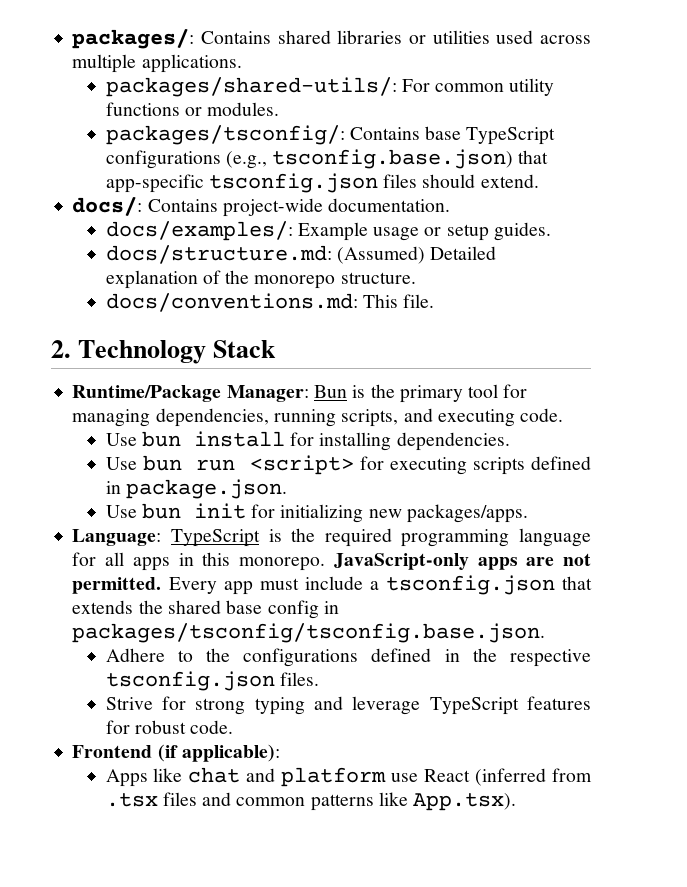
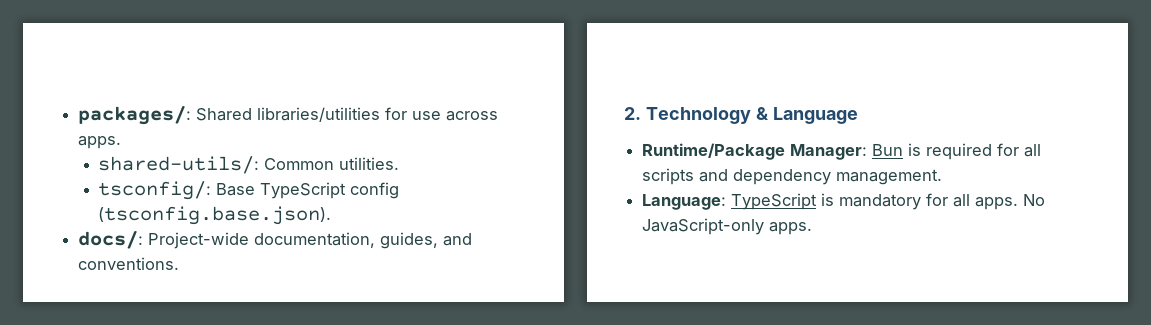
- packages/: Contains shared libraries or utilities used across multiple applications.
- packages/shared-utils/: For common utility functions or modules.
- packages/tsconfig/: Contains base TypeScript configurations (e.g., tsconfig.base.json) that app-specific tsconfig.json files should extend.
- docs/: Contains project-wide documentation.
- docs/examples/: Example usage or setup guides.
- docs/structure.md: (Assumed) Detailed explanation of the monorepo structure.
- docs/conventions.md: This file.
+ packages/: Shared libraries/utilities for use across apps.
+ shared-utils/: Common utilities.
+ tsconfig/: Base TypeScript config (tsconfig.base.json).
+ docs/: Project-wide documentation, guides, and conventions.
- 2. Technology Stack
+ 2. Technology & Language
- Runtime/Package Manager: Bun is the primary tool for managing dependencies, running scripts, and executing code.
- Use bun install for installing dependencies.
- Use bun run <script> for executing scripts defined in package.json.
- Use bun init for initializing new packages/apps.
- Language: TypeScript is the required programming language for all apps in this monorepo. JavaScript-only apps are not permitted. Every app must include a tsconfig.json that extends the shared base config in packages/tsconfig/tsconfig.base.json.
- Adhere to the configurations defined in the respective tsconfig.json files.
- Strive for strong typing and leverage TypeScript features for robust code.
- Frontend (if applicable):
- Apps like chat and platform use React (inferred from .tsx files and common patterns like App.tsx).
+ Runtime/Package Manager: Bun is required for all scripts and dependency management.
+ Language: TypeScript is mandatory for all apps. No JavaScript-only apps.

